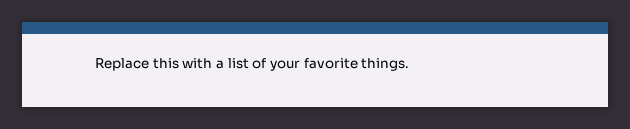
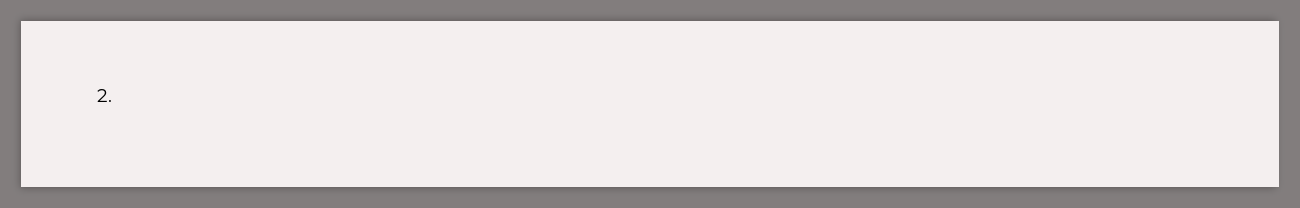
- Replace this with a list of your favorite things.
+ 2.

